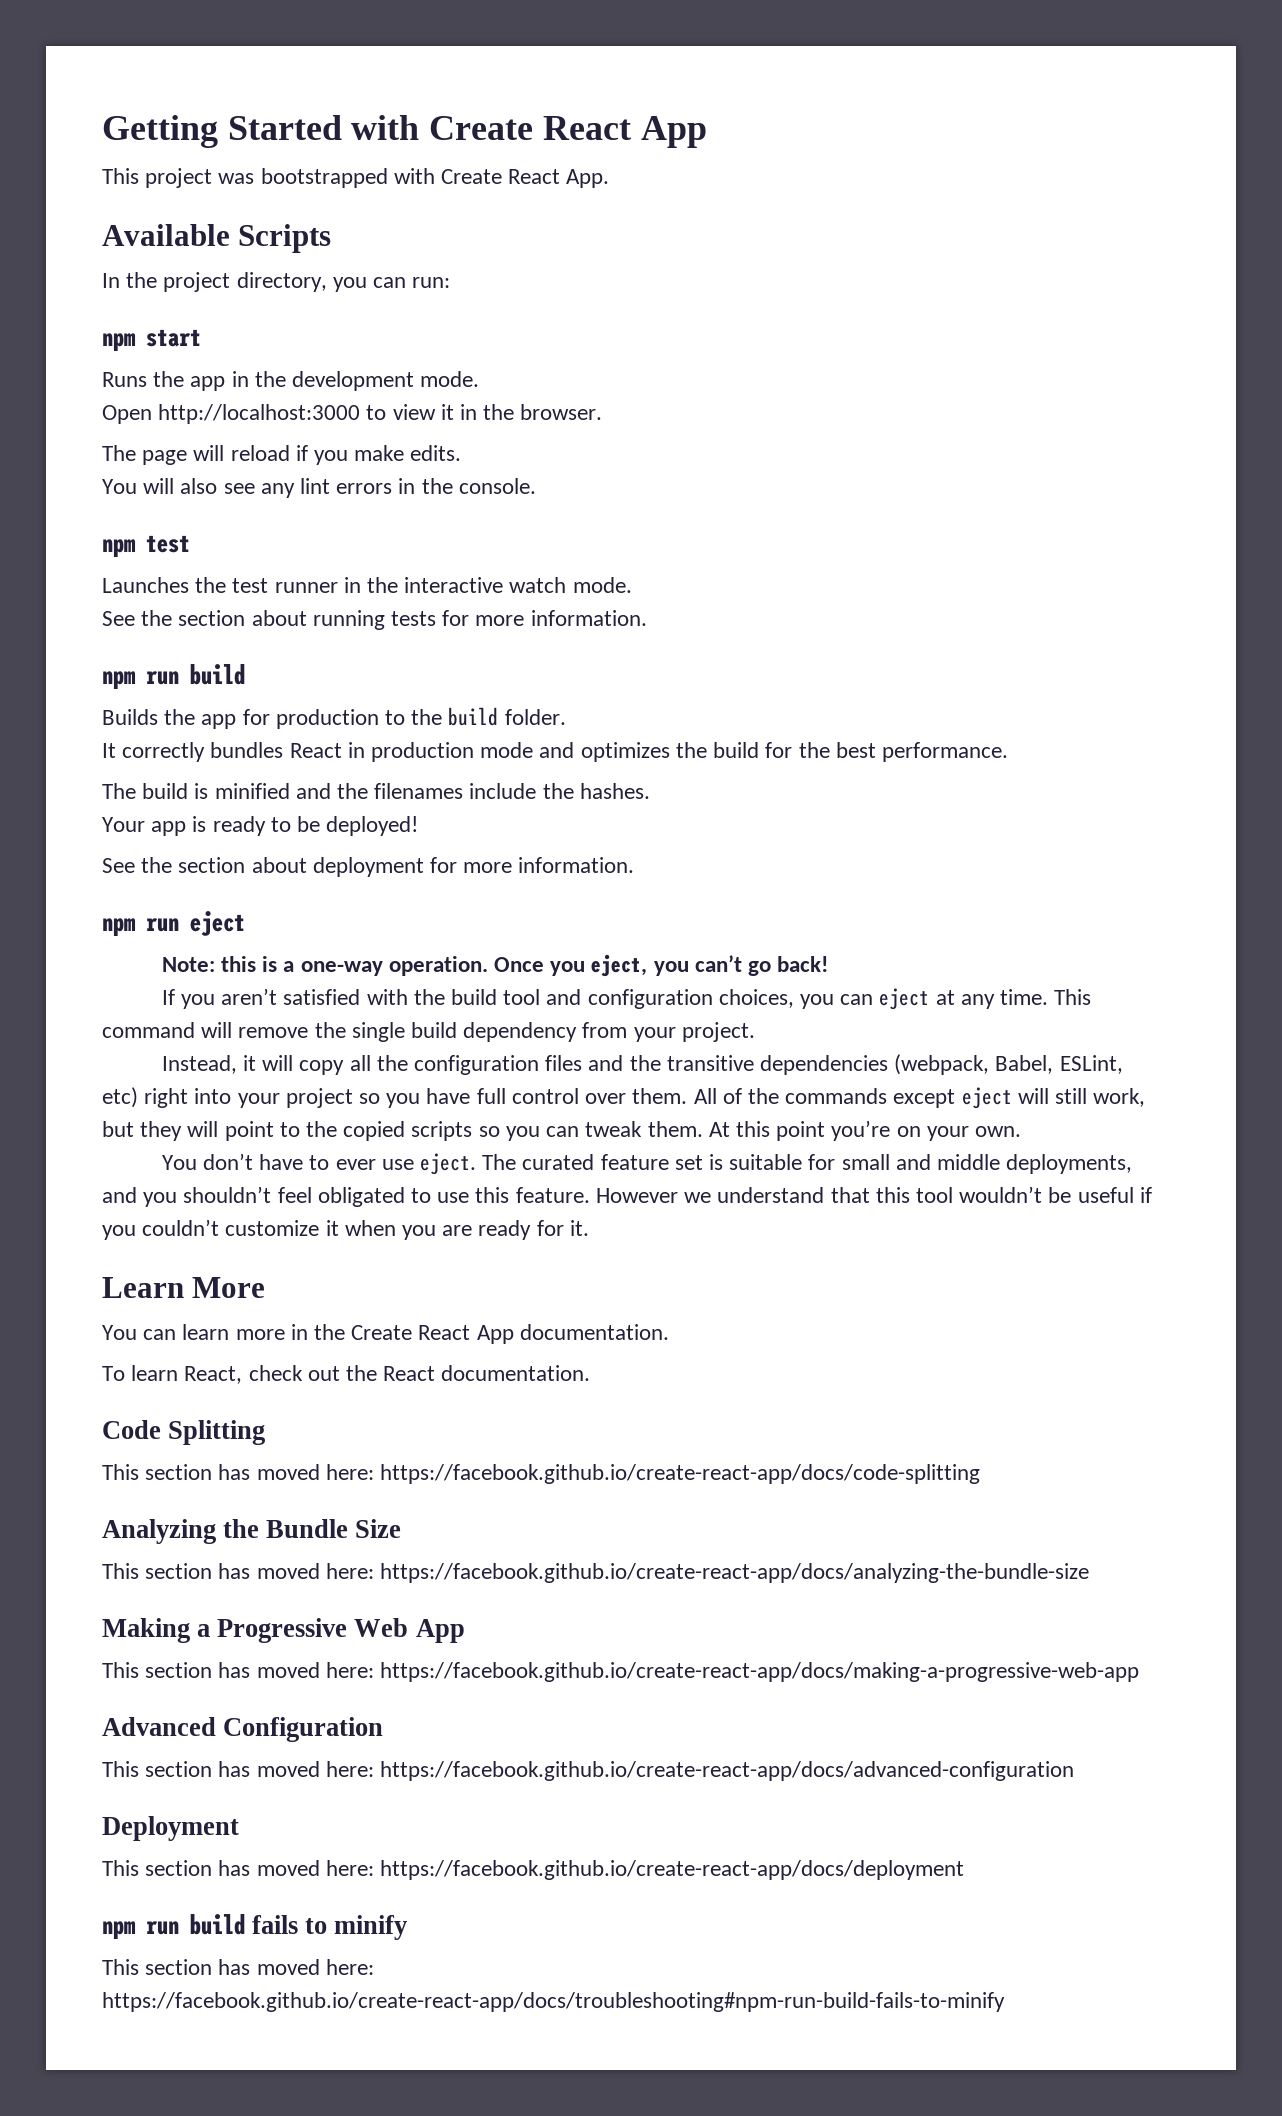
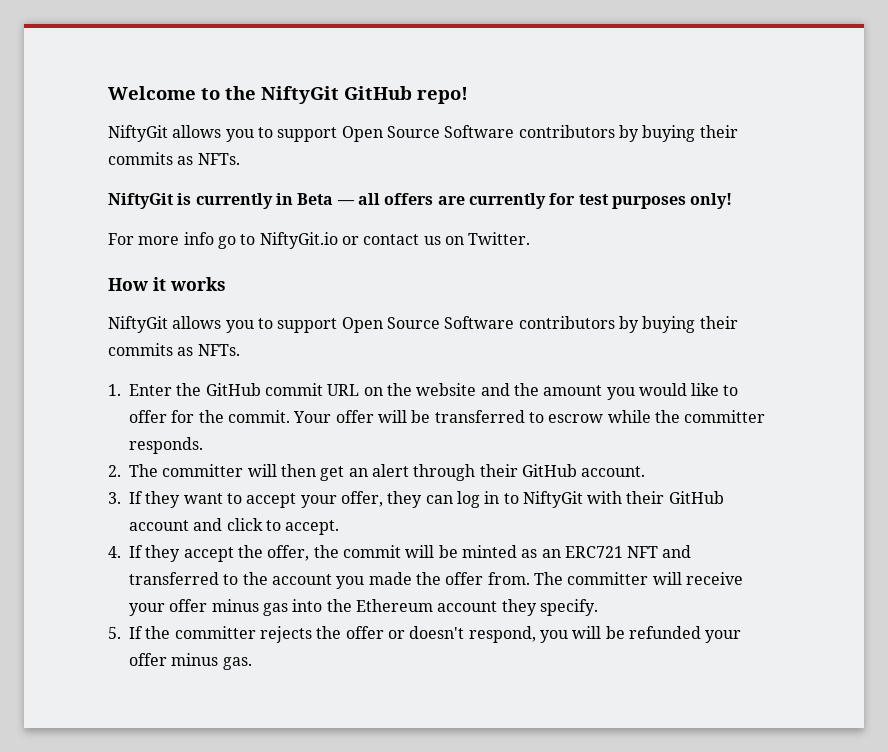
- Getting Started with Create React App
- This project was bootstrapped with Create React App.
- Available Scripts
- In the project directory, you can run:
- npm start
- Runs the app in the development mode.
- Open http://localhost:3000 to view it in the browser.
- The page will reload if you make edits.
- You will also see any lint errors in the console.
- npm test
- Launches the test runner in the interactive watch mode.
- See the section about running tests for more information.
- npm run build
- Builds the app for production to the build folder.
- It correctly bundles React in production mode and optimizes the build for the best performance.
- The build is minified and the filenames include the hashes.
- Your app is ready to be deployed!
- See the section about deployment for more information.
- npm run eject
- Note: this is a one-way operation. Once you eject, you can’t go back!
- If you aren’t satisfied with the build tool and configuration choices, you can eject at any time. This command will remove the single build dependency from your project.
- Instead, it will copy all the configuration files and the transitive dependencies (webpack, Babel, ESLint, etc) right into your project so you have full control over them. All of the commands except eject will still work, but they will point to the copied scripts so you can tweak them. At this point you’re on your own.
- You don’t have to ever use eject. The curated feature set is suitable for small and middle deployments, and you shouldn’t feel obligated to use this feature. However we understand that this tool wouldn’t be useful if you couldn’t customize it when you are ready for it.
- Learn More
- You can learn more in the Create React App documentation.
- To learn React, check out the React documentation.
- Code Splitting
- This section has moved here: https://facebook.github.io/create-react-app/docs/code-splitting
- Analyzing the Bundle Size
- This section has moved here: https://facebook.github.io/create-react-app/docs/analyzing-the-bundle-size
- Making a Progressive Web App
- This section has moved here: https://facebook.github.io/create-react-app/docs/making-a-progressive-web-app
- Advanced Configuration
- This section has moved here: https://facebook.github.io/create-react-app/docs/advanced-configuration
- Deployment
- This section has moved here: https://facebook.github.io/create-react-app/docs/deployment
- npm run build fails to minify
- This section has moved here: https://facebook.github.io/create-react-app/docs/troubleshooting#npm-run-build-fails-to-minify
+ Welcome to the NiftyGit GitHub repo!
+ NiftyGit allows you to support Open Source Software contributors by buying their commits as NFTs.
+ NiftyGit is currently in Beta — all offers are currently for test purposes only!
+ For more info go to NiftyGit.io or contact us on Twitter.
+ How it works
+ NiftyGit allows you to support Open Source Software contributors by buying their commits as NFTs.
+ 1. Enter the GitHub commit URL on the website and the amount you would like to offer for the commit. Your offer will be transferred to escrow while the committer responds.
+ 2. The committer will then get an alert through their GitHub account.
+ 3. If they want to accept your offer, they can log in to NiftyGit with their GitHub account and click to accept.
+ 4. If they accept the offer, the commit will be minted as an ERC721 NFT and transferred to the account you made the offer from. The committer will receive your offer minus gas into the Ethereum account they specify.
+ 5. If the committer rejects the offer or doesn't respond, you will be refunded your offer minus gas.

